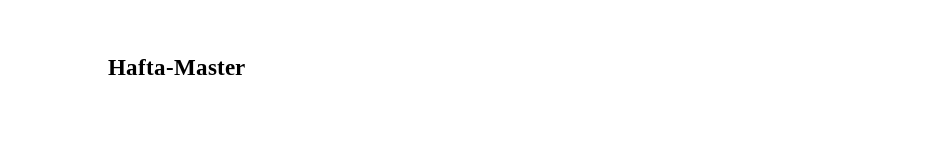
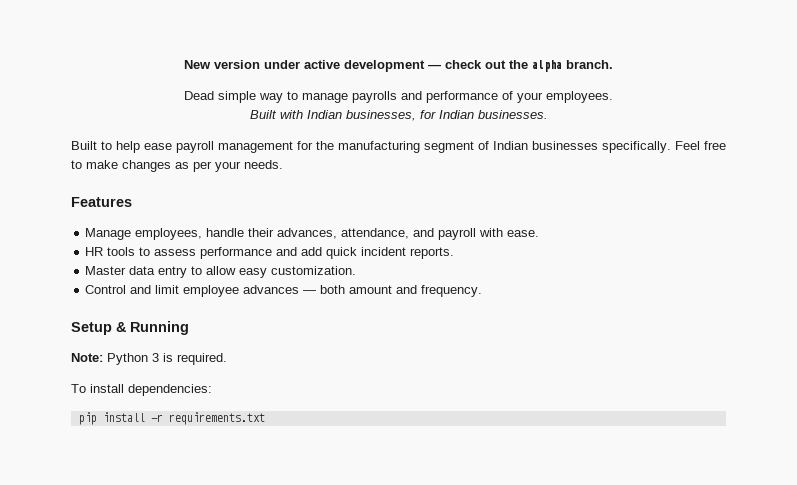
- Hafta-Master
+ New version under active development — check out the alpha branch.
+ Dead simple way to manage payrolls and performance of your employees.
+ Built with Indian businesses, for Indian businesses.
+ Built to help ease payroll management for the manufacturing segment of Indian businesses specifically. Feel free to make changes as per your needs.
+ Features
+ Manage employees, handle their advances, attendance, and payroll with ease.
+ HR tools to assess performance and add quick incident reports.
+ Master data entry to allow easy customization.
+ Control and limit employee advances — both amount and frequency.
+ Setup & Running
+ Note: Python 3 is required.
+ To install dependencies:
+ pip install -r requirements.txt

